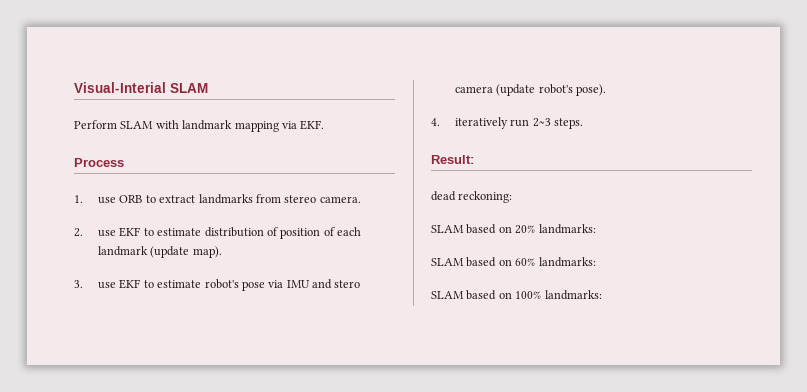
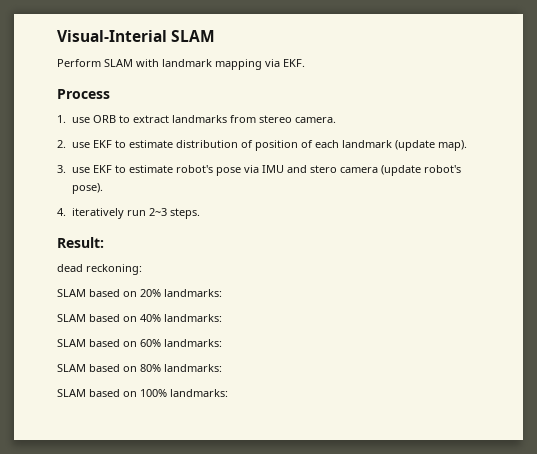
+ SLAM based on 40% landmarks:
+ SLAM based on 80% landmarks:

